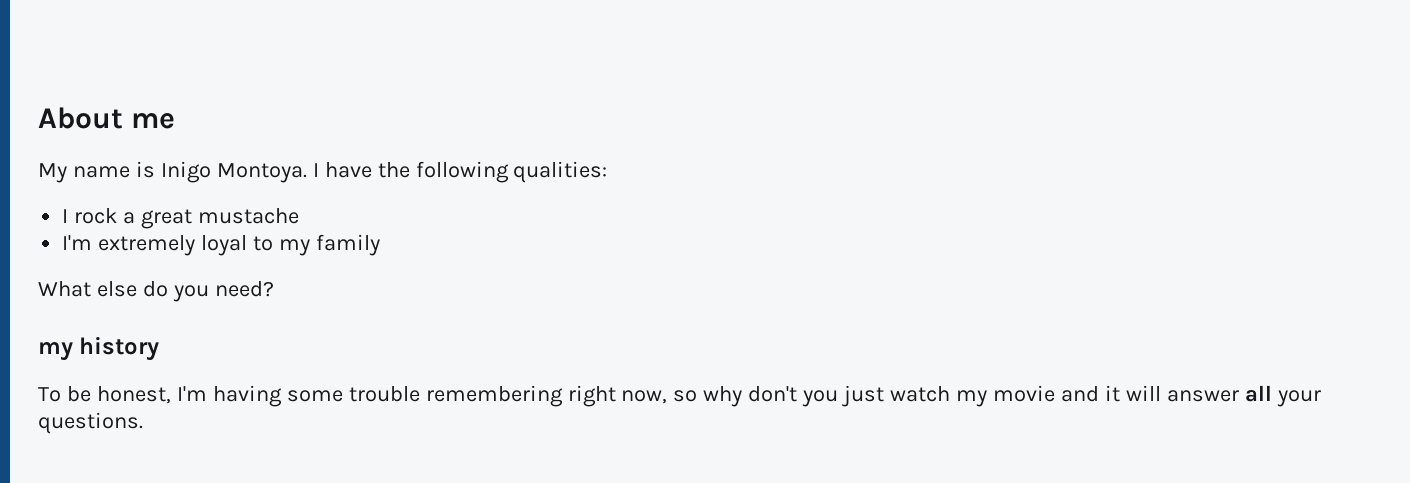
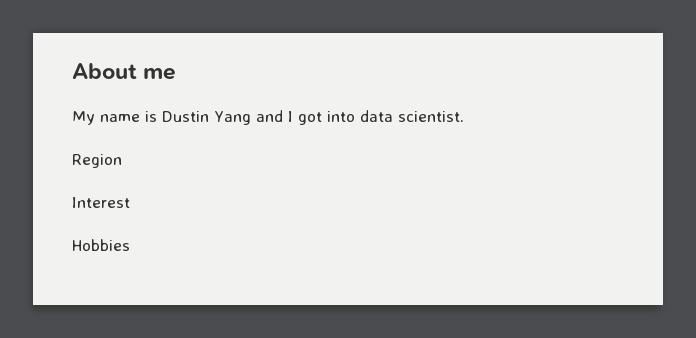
- My name is Inigo Montoya. I have the following qualities:
- I rock a great mustache
- I'm extremely loyal to my family
- What else do you need?
- my history
- To be honest, I'm having some trouble remembering right now, so why don't you just watch my movie and it will answer all your questions.
+ My name is Dustin Yang and I got into data scientist.
+ Region
+ Interest
+ Hobbies

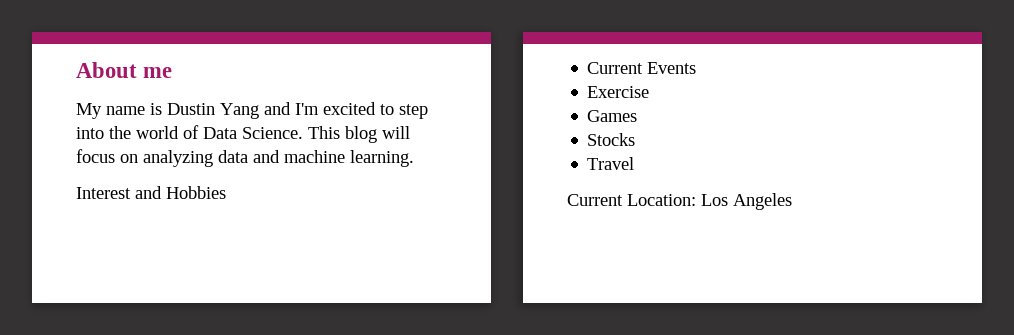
- My name is Dustin Yang and I got into data scientist.
- Region
- Interest
- Hobbies
+ My name is Dustin Yang and I'm excited to step into the world of Data Science. This blog will focus on analyzing data and machine learning.
+ Interest and Hobbies
+ Current Events
+ Exercise
+ Games
+ Stocks
+ Travel
+ Current Location: Los Angeles

